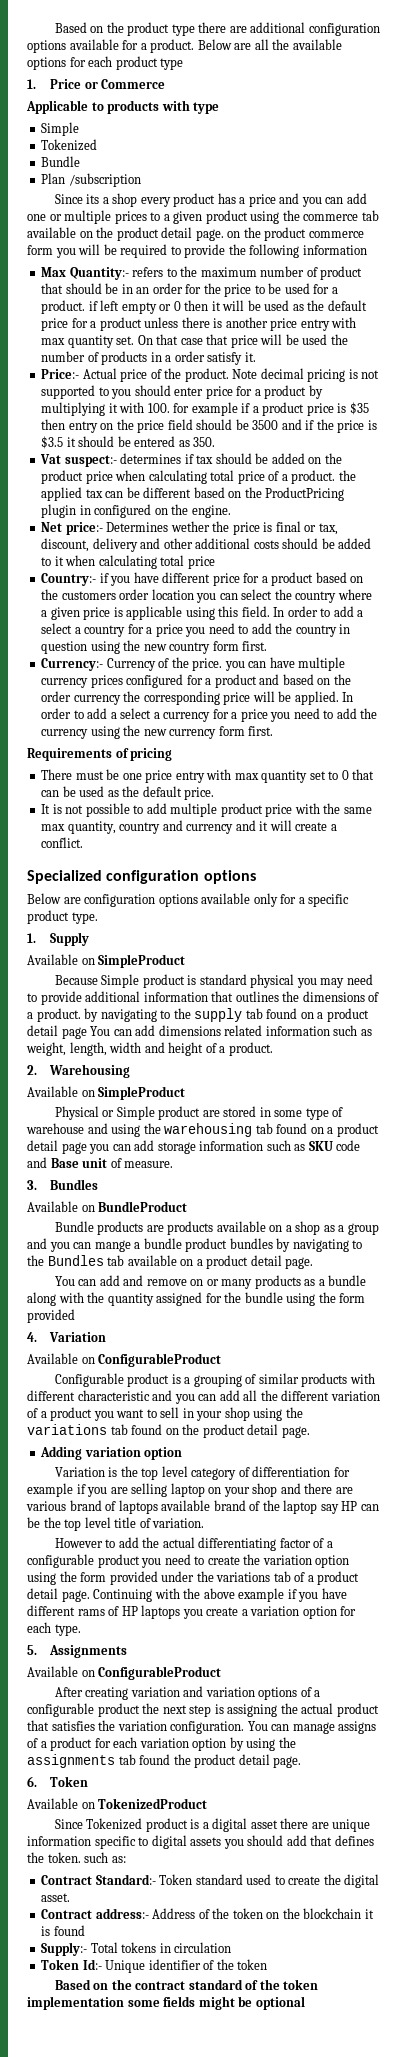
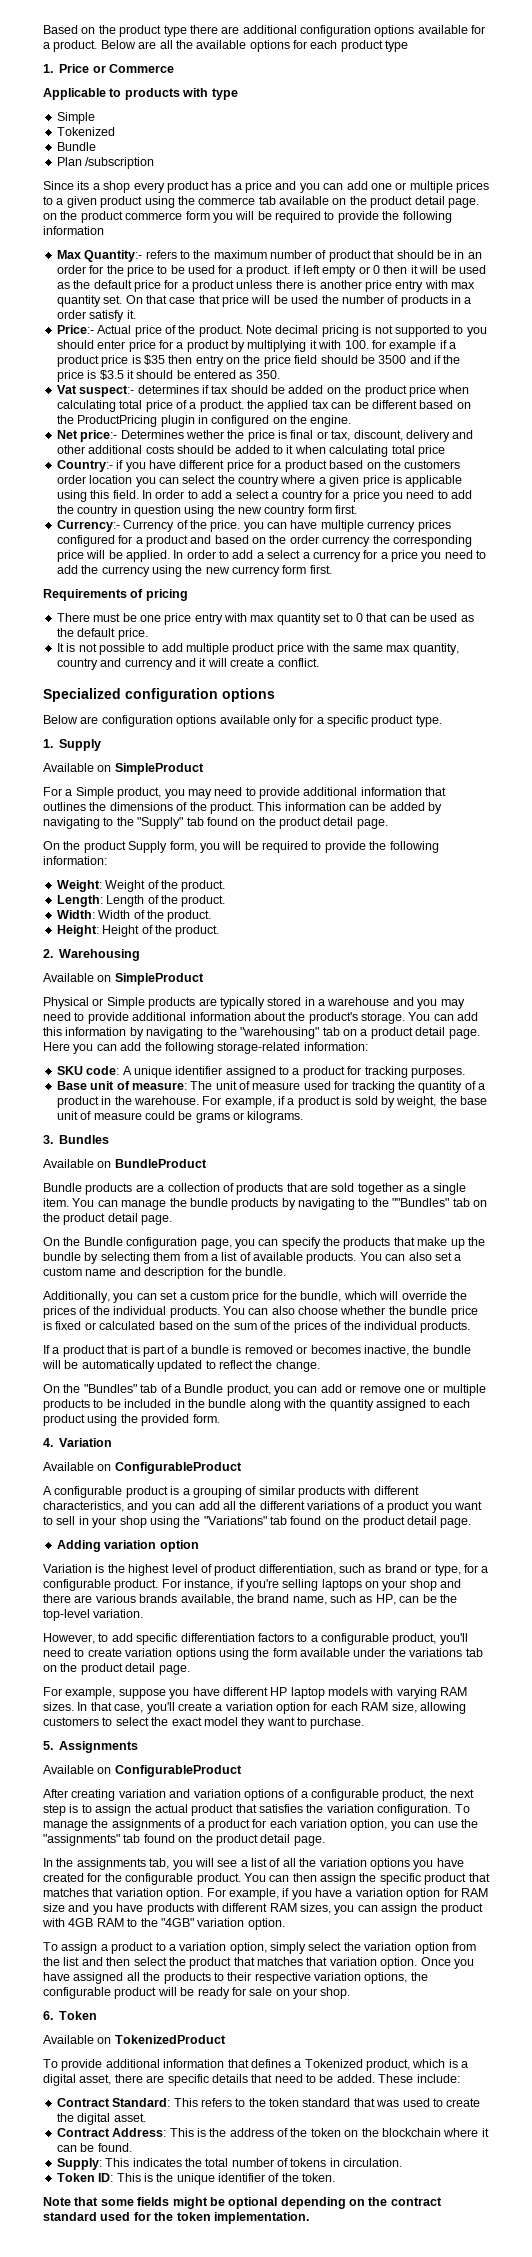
- Because Simple product is standard physical you may need to provide additional information that outlines the dimensions of a product. by navigating to the supply tab found on a product detail page You can add dimensions related information such as weight, length, width and height of a product.
+ For a Simple product, you may need to provide additional information that outlines the dimensions of the product. This information can be added by navigating to the "Supply" tab found on the product detail page.
+ On the product Supply form, you will be required to provide the following information:
+ Weight: Weight of the product.
+ Length: Length of the product.
+ Width: Width of the product.
+ Height: Height of the product.
- Physical or Simple product are stored in some type of warehouse and using the warehousing tab found on a product detail page you can add storage information such as SKU code and Base unit of measure.
+ Physical or Simple products are typically stored in a warehouse and you may need to provide additional information about the product's storage. You can add this information by navigating to the "warehousing" tab on a product detail page. Here you can add the following storage-related information:
+ SKU code: A unique identifier assigned to a product for tracking purposes.
+ Base unit of measure: The unit of measure used for tracking the quantity of a product in the warehouse. For example, if a product is sold by weight, the base unit of measure could be grams or kilograms.
- Bundle products are products available on a shop as a group and you can mange a bundle product bundles by navigating to the Bundles tab available on a product detail page.
- You can add and remove on or many products as a bundle along with the quantity assigned for the bundle using the form provided
+ Bundle products are a collection of products that are sold together as a single item. You can manage the bundle products by navigating to the ""Bundles" tab on the product detail page.
+ On the Bundle configuration page, you can specify the products that make up the bundle by selecting them from a list of available products. You can also set a custom name and description for the bundle.
+ Additionally, you can set a custom price for the bundle, which will override the prices of the individual products. You can also choose whether the bundle price is fixed or calculated based on the sum of the prices of the individual products.
+ If a product that is part of a bundle is removed or becomes inactive, the bundle will be automatically updated to reflect the change.
+ On the "Bundles" tab of a Bundle product, you can add or remove one or multiple products to be included in the bundle along with the quantity assigned to each product using the provided form.
- Configurable product is a grouping of similar products with different characteristic and you can add all the different variation of a product you want to sell in your shop using the variations tab found on the product detail page.
+ A configurable product is a grouping of similar products with different characteristics, and you can add all the different variations of a product you want to sell in your shop using the "Variations" tab found on the product detail page.
- Variation is the top level category of differentiation for example if you are selling laptop on your shop and there are various brand of laptops available brand of the laptop say HP can be the top level title of variation.
+ Variation is the highest level of product differentiation, such as brand or type, for a configurable product. For instance, if you're selling laptops on your shop and there are various brands available, the brand name, such as HP, can be the top-level variation.
- However to add the actual differentiating factor of a configurable product you need to create the variation option using the form provided under the variations tab of a product detail page. Continuing with the above example if you have different rams of HP laptops you create a variation option for each type.
+ However, to add specific differentiation factors to a configurable product, you'll need to create variation options using the form available under the variations tab on the product detail page.
+ For example, suppose you have different HP laptop models with varying RAM sizes. In that case, you'll create a variation option for each RAM size, allowing customers to select the exact model they want to purchase.
- After creating variation and variation options of a configurable product the next step is assigning the actual product that satisfies the variation configuration.
+ After creating variation and variation options of a configurable product, the next step is to assign the actual product that satisfies the variation configuration.
- You can manage assigns of a product for each variation option by using the assignments tab found the product detail page.
+ To manage the assignments of a product for each variation option, you can use the "assignments" tab found on the product detail page.
+ In the assignments tab, you will see a list of all the variation options you have created for the configurable product. You can then assign the specific product that matches that variation option. For example, if you have a variation option for RAM size and you have products with different RAM sizes, you can assign the product with 4GB RAM to the "4GB" variation option.
+ To assign a product to a variation option, simply select the variation option from the list and then select the product that matches that variation option. Once you have assigned all the products to their respective variation options, the configurable product will be ready for sale on your shop.
- Since Tokenized product is a digital asset there are unique information specific to digital assets you should add that defines the token. such as:
- Contract Standard:- Token standard used to create the digital asset.
+ To provide additional information that defines a Tokenized product, which is a digital asset, there are specific details that need to be added. These include:
+ Contract Standard: This refers to the token standard that was used to create the digital asset.
- Contract address:- Address of the token on the blockchain it is found
- Supply:- Total tokens in circulation
- Token Id:- Unique identifier of the token
- Based on the contract standard of the token implementation some fields might be optional
+ Contract Address: This is the address of the token on the blockchain where it can be found.
+ Supply: This indicates the total number of tokens in circulation.
+ Token ID: This is the unique identifier of the token.
+ Note that some fields might be optional depending on the contract standard used for the token implementation.

